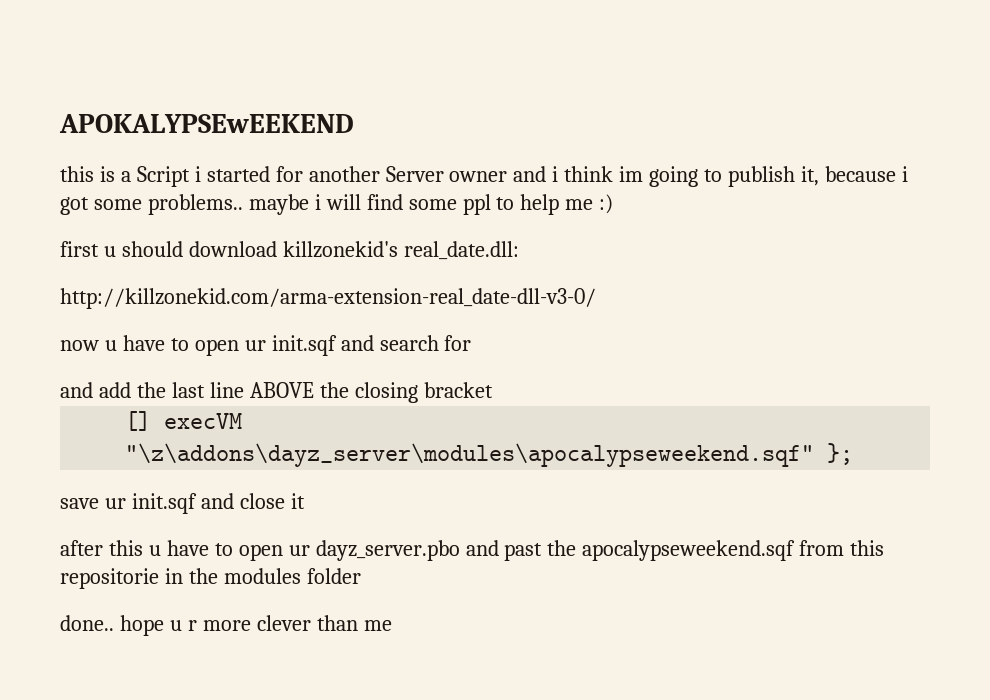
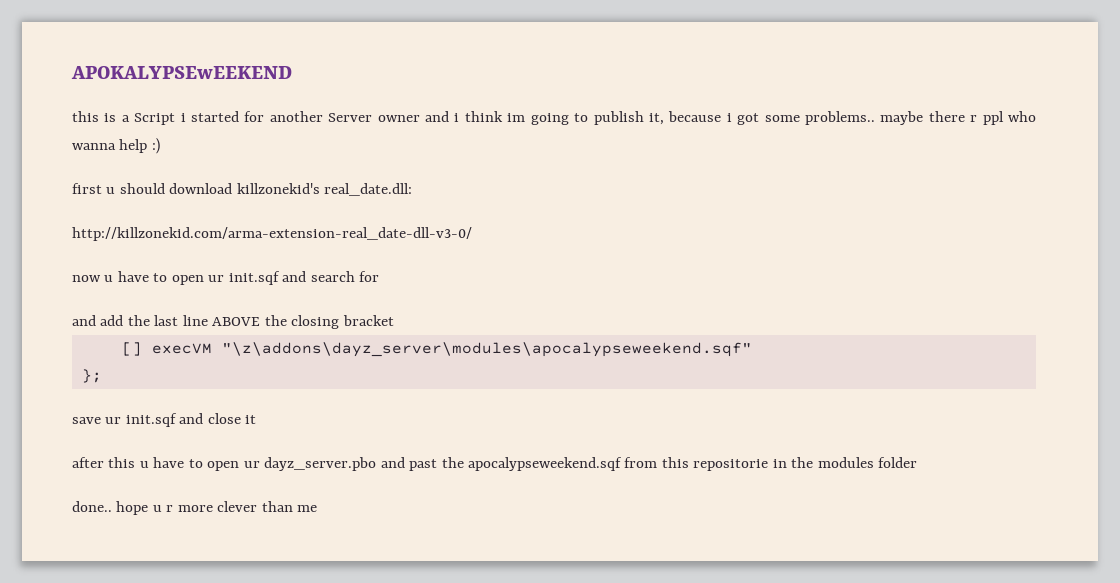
- this is a Script i started for another Server owner and i think im going to publish it, because i got some problems.. maybe i will find some ppl to help me :)
+ this is a Script i started for another Server owner and i think im going to publish it, because i got some problems.. maybe there r ppl who wanna help :)
- [] execVM "\z\addons\dayz_server\modules\apocalypseweekend.sqf" };
+ [] execVM "\z\addons\dayz_server\modules\apocalypseweekend.sqf"
+ };

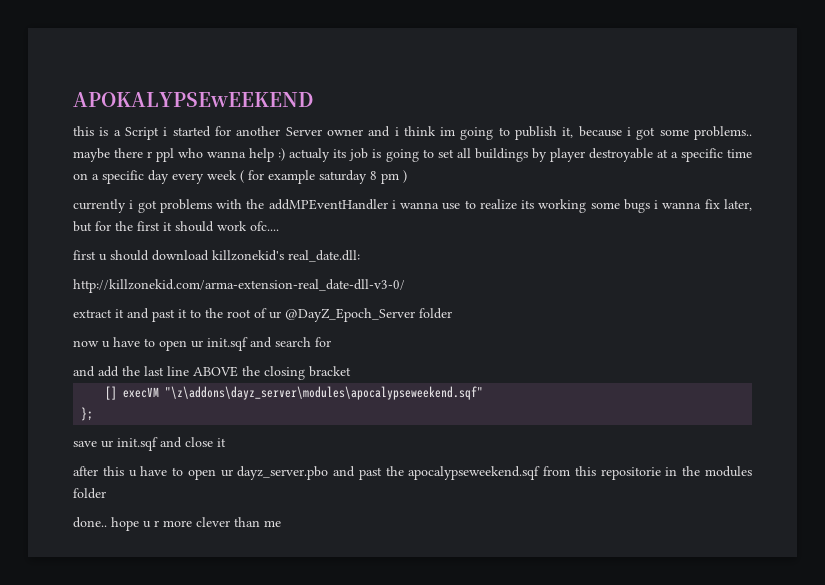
- this is a Script i started for another Server owner and i think im going to publish it, because i got some problems.. maybe there r ppl who wanna help :)
+ this is a Script i started for another Server owner and i think im going to publish it, because i got some problems.. maybe there r ppl who wanna help :) actualy its job is going to set all buildings by player destroyable at a specific time on a specific day every week ( for example saturday 8 pm )
+ currently i got problems with the addMPEventHandler i wanna use to realize its working some bugs i wanna fix later, but for the first it should work ofc....
+ extract it and past it to the root of ur @DayZ_Epoch_Server folder

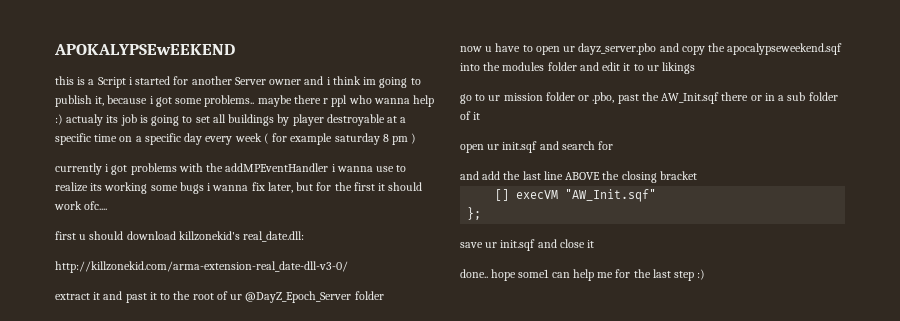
- now u have to open ur init.sqf and search for
+ now u have to open ur dayz_server.pbo and copy the apocalypseweekend.sqf into the modules folder and edit it to ur likings
+ go to ur mission folder or .pbo, past the AW_Init.sqf there or in a sub folder of it
+ open ur init.sqf and search for
- [] execVM "\z\addons\dayz_server\modules\apocalypseweekend.sqf"
+ [] execVM "AW_Init.sqf"
- after this u have to open ur dayz_server.pbo and past the apocalypseweekend.sqf from this repositorie in the modules folder
- done.. hope u r more clever than me
+ done.. hope some1 can help me for the last step :)

